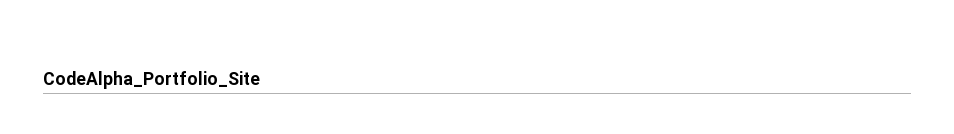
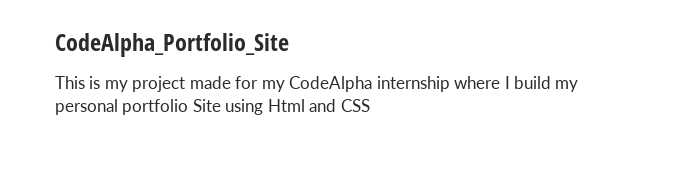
+ This is my project made for my CodeAlpha internship where I build my personal portfolio Site using Html and CSS

